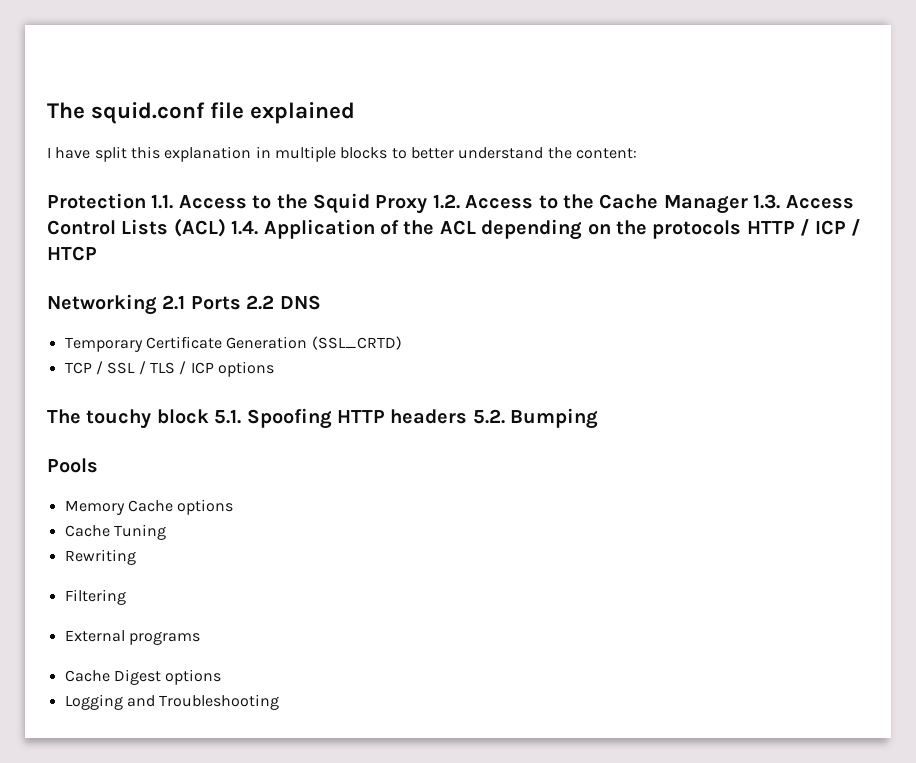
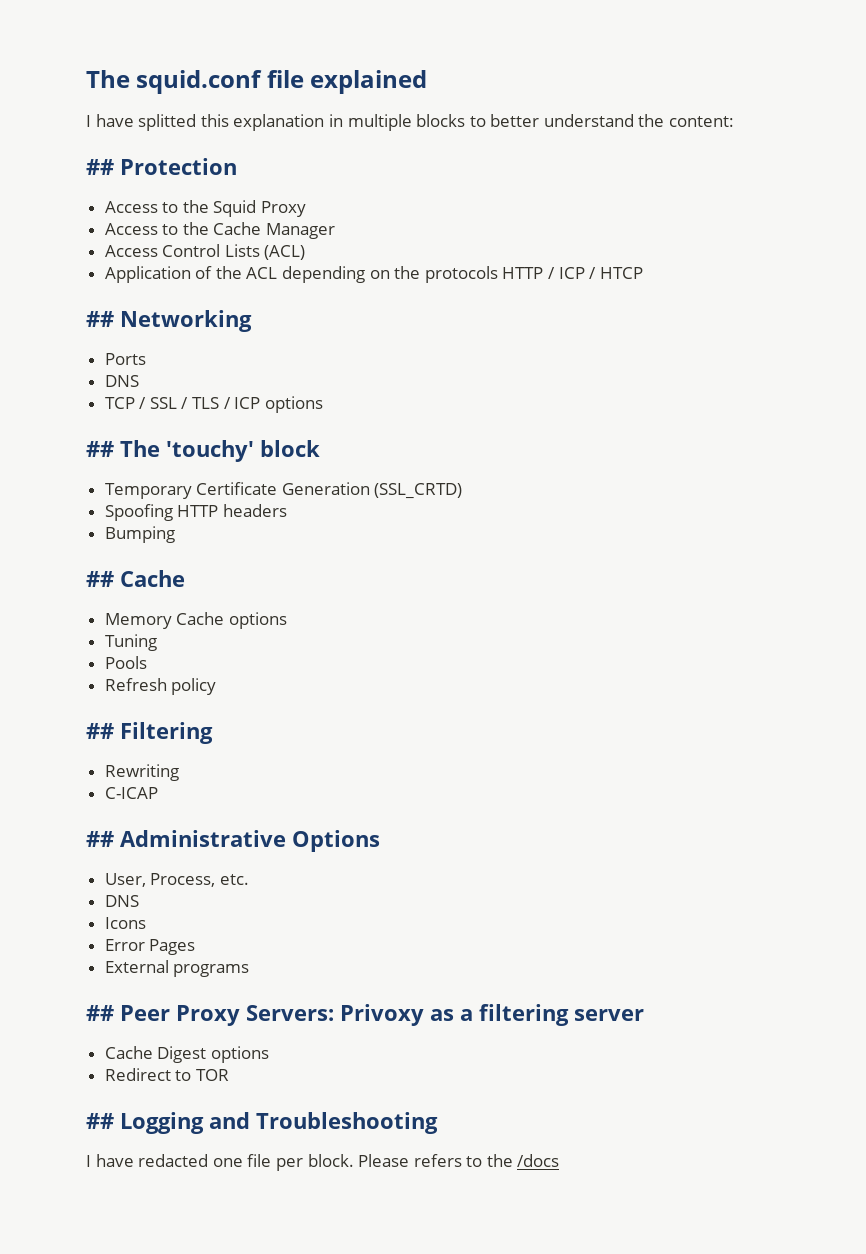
- I have split this explanation in multiple blocks to better understand the content:
+ I have splitted this explanation in multiple blocks to better understand the content:
- Protection 1.1. Access to the Squid Proxy 1.2. Access to the Cache Manager 1.3. Access Control Lists (ACL) 1.4. Application of the ACL depending on the protocols HTTP / ICP / HTCP
+ ## Protection
+ Access to the Squid Proxy
+ Access to the Cache Manager
+ Access Control Lists (ACL)
+ Application of the ACL depending on the protocols HTTP / ICP / HTCP
- Networking 2.1 Ports 2.2 DNS
- Temporary Certificate Generation (SSL_CRTD)
+ ## Networking
+ Ports
+ DNS
- The touchy block 5.1. Spoofing HTTP headers 5.2. Bumping
+ ## The 'touchy' block
+ Temporary Certificate Generation (SSL_CRTD)
+ Spoofing HTTP headers
+ Bumping
- Pools
+ ## Cache
- Cache Tuning
+ Tuning
+ Pools
+ Refresh policy
+ ## Filtering
  Rewriting
- Filtering
+ C-ICAP
+ ## Administrative Options
+ User, Process, etc.
+ DNS
+ Icons
+ Error Pages
  External programs
+ ## Peer Proxy Servers: Privoxy as a filtering server
- Logging and Troubleshooting
+ Redirect to TOR
+ ## Logging and Troubleshooting
+ I have redacted one file per block. Please refers to the /docs

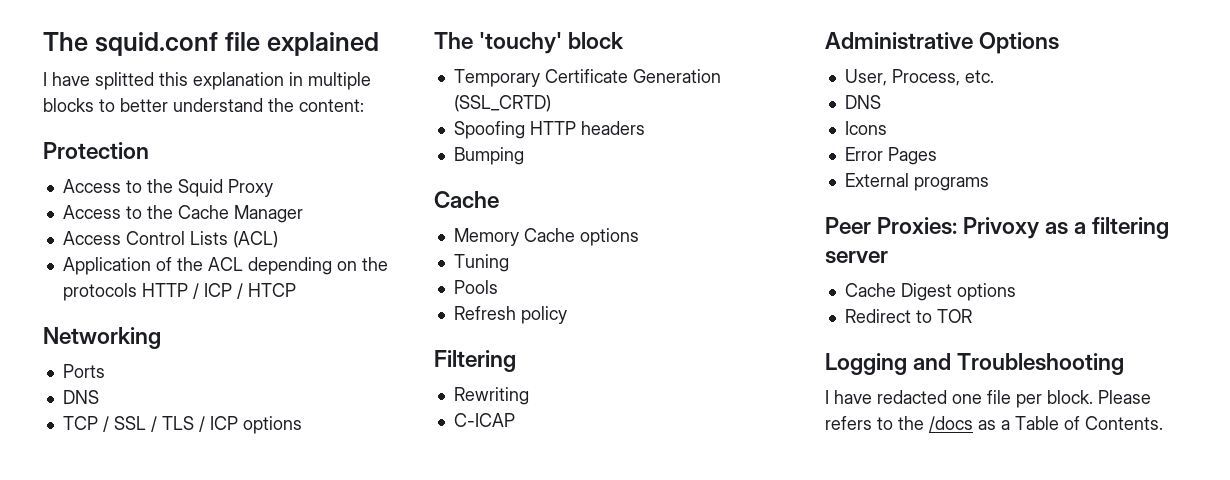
- ## Protection
+ Protection
- ## Networking
+ Networking
- ## The 'touchy' block
+ The 'touchy' block
  Bumping
- ## Cache
+ Cache
- ## Filtering
+ Filtering
- ## Administrative Options
+ Administrative Options
- ## Peer Proxy Servers: Privoxy as a filtering server
+ Peer Proxies: Privoxy as a filtering server
- ## Logging and Troubleshooting
+ Logging and Troubleshooting
- Please refers to the /docs
+ Please refers to the /docs as a Table of Contents.

